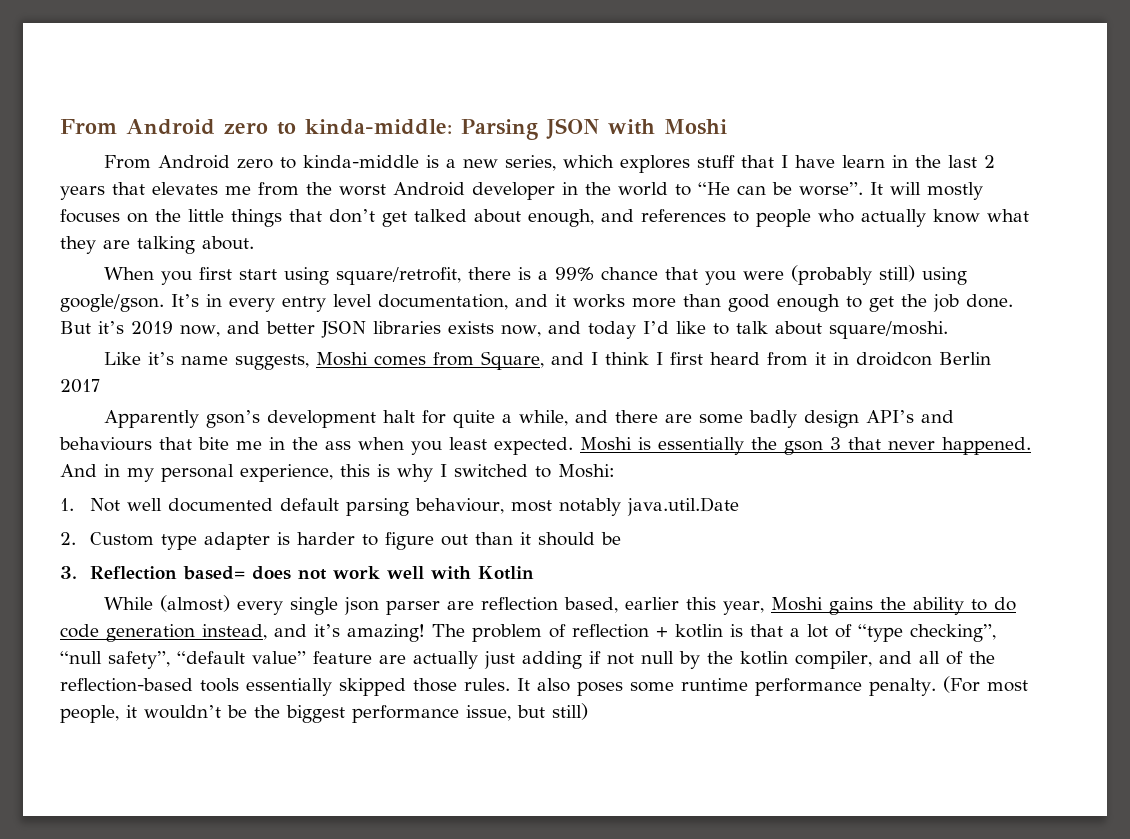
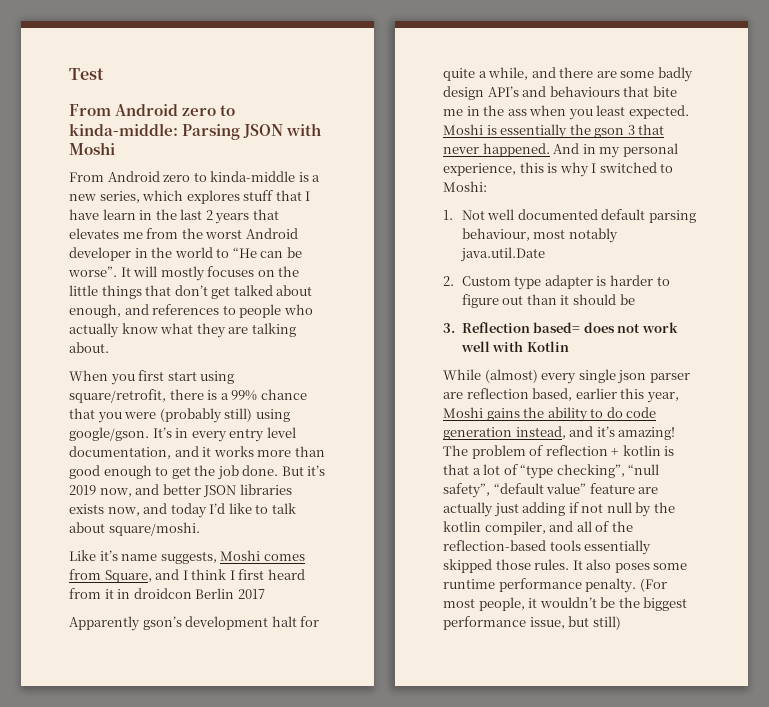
+ Test

